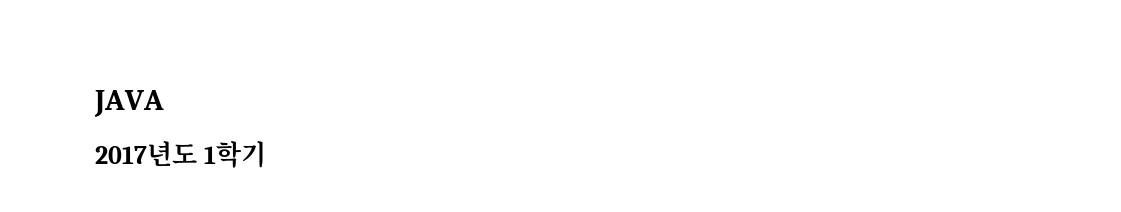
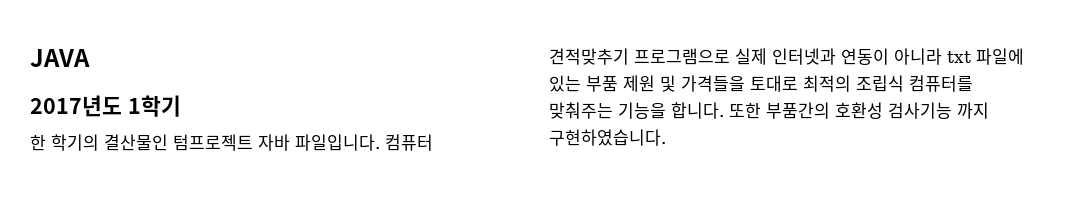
+ 한 학기의 결산물인 텀프로젝트 자바 파일입니다. 컴퓨터 견적맞추기 프로그램으로 실제 인터넷과 연동이 아니라 txt 파일에 있는 부품 제원 및 가격들을 토대로 최적의 조립식 컴퓨터를 맞춰주는 기능을 합니다. 또한 부품간의 호환성 검사기능 까지 구현하였습니다.

